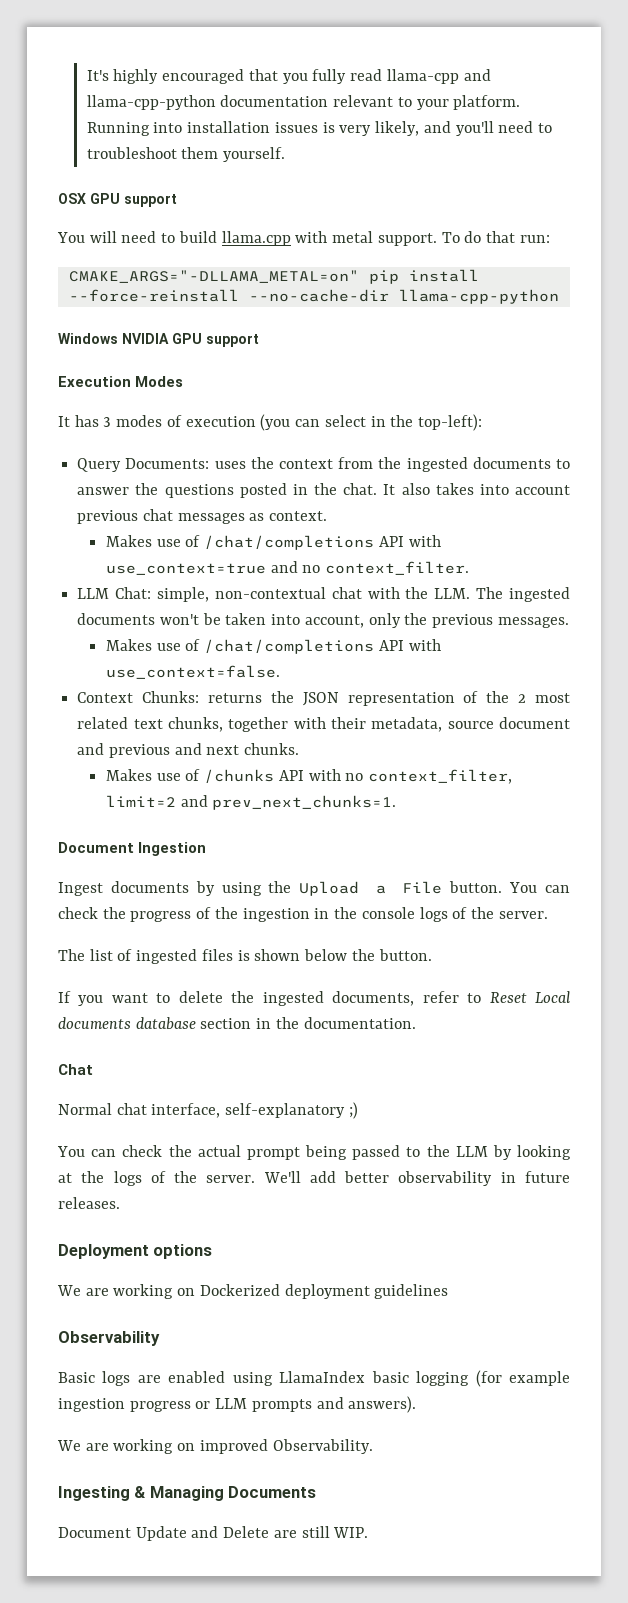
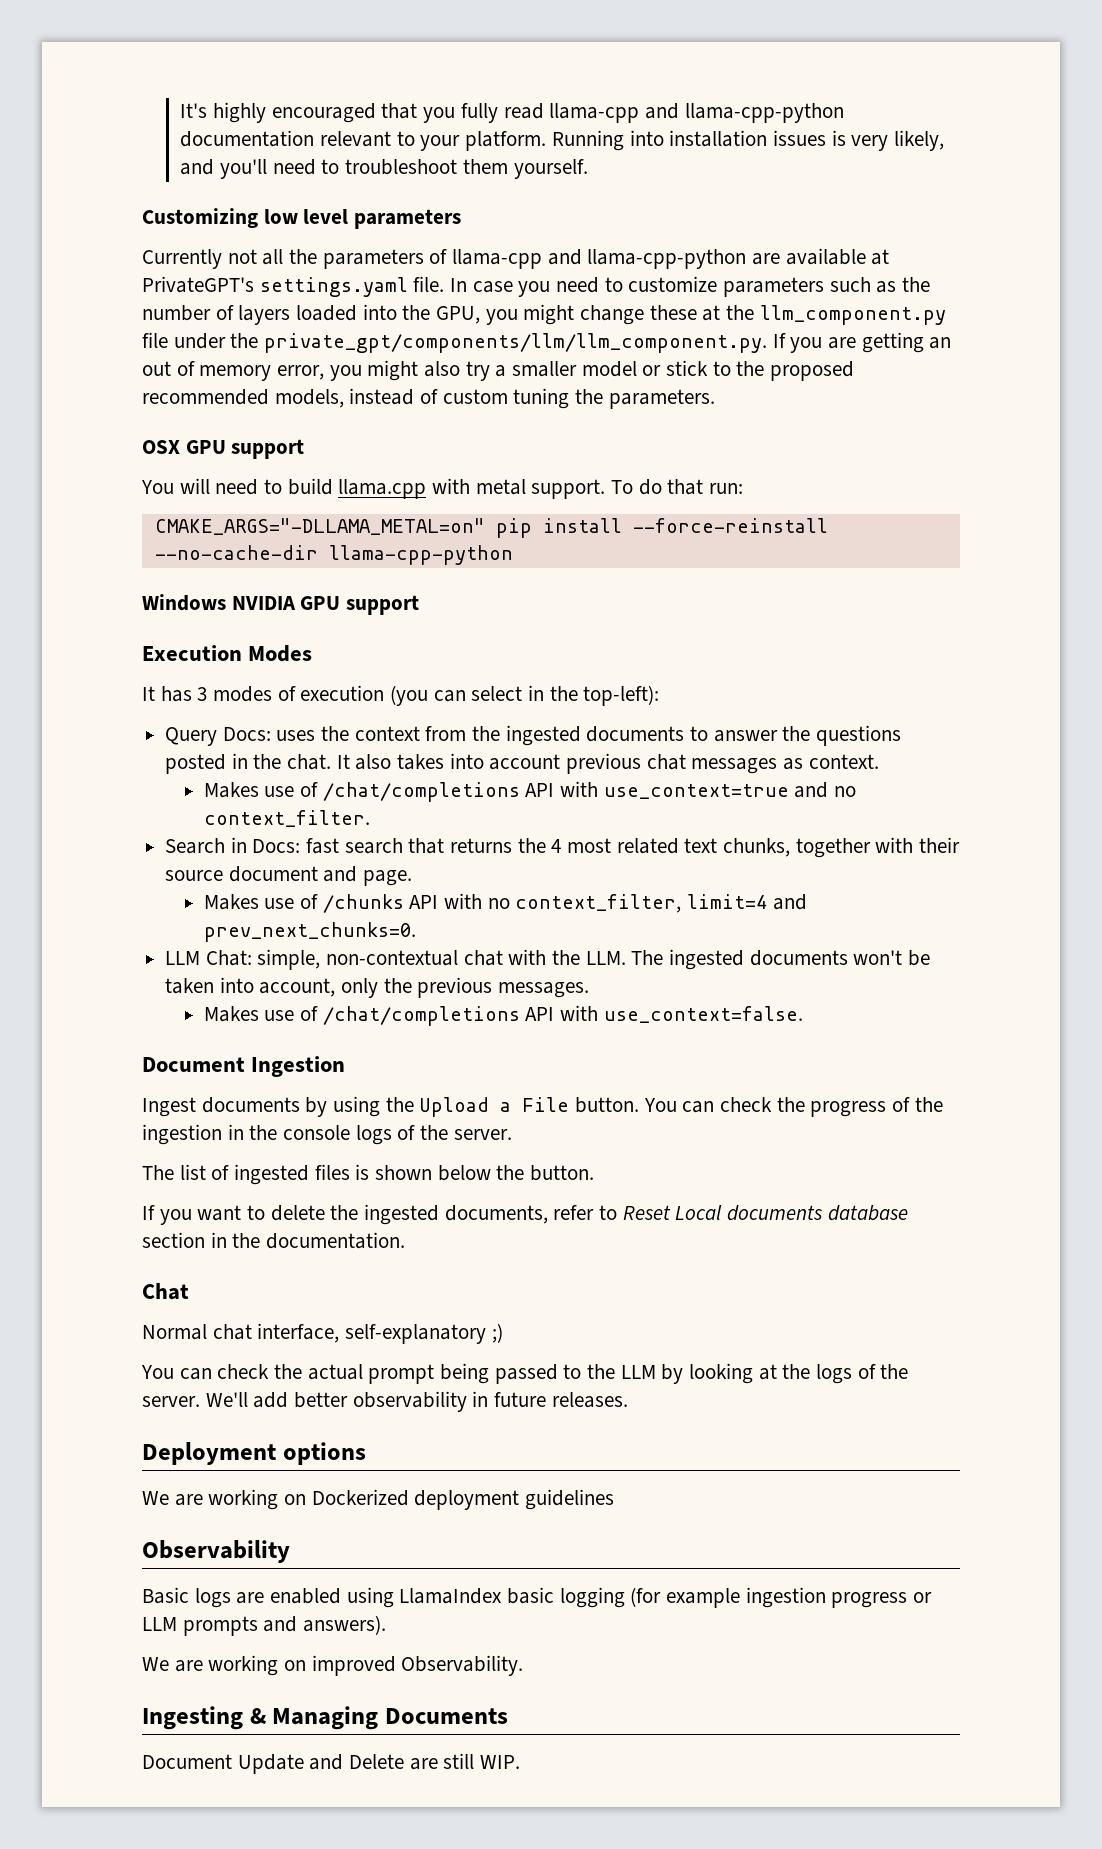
+ Customizing low level parameters
+ Currently not all the parameters of llama-cpp and llama-cpp-python are available at PrivateGPT's settings.yaml file. In case you need to customize parameters such as the number of layers loaded into the GPU, you might change these at the llm_component.py file under the private_gpt/components/llm/llm_component.py. If you are getting an out of memory error, you might also try a smaller model or stick to the proposed recommended models, instead of custom tuning the parameters.
- Query Documents: uses the context from the ingested documents to answer the questions posted in the chat.
+ Query Docs: uses the context from the ingested documents to answer the questions posted in the chat.
+ Search in Docs: fast search that returns the 4 most related text chunks, together with their source document and page.
+ Makes use of /chunks API with no context_filter, limit=4 and prev_next_chunks=0.
- Context Chunks: returns the JSON representation of the 2 most related text chunks, together with their metadata, source document and previous and next chunks.
- Makes use of /chunks API with no context_filter, limit=2 and prev_next_chunks=1.

